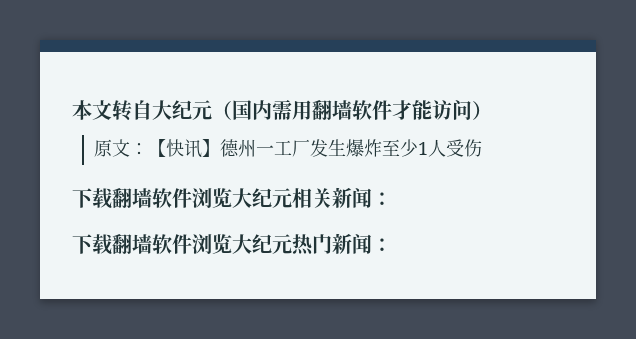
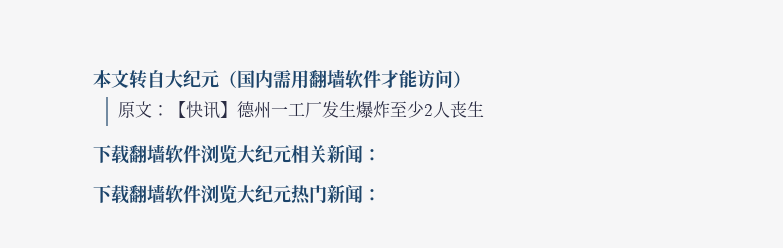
- 原文：【快讯】德州一工厂发生爆炸至少1人受伤
+ 原文：【快讯】德州一工厂发生爆炸至少2人丧生

